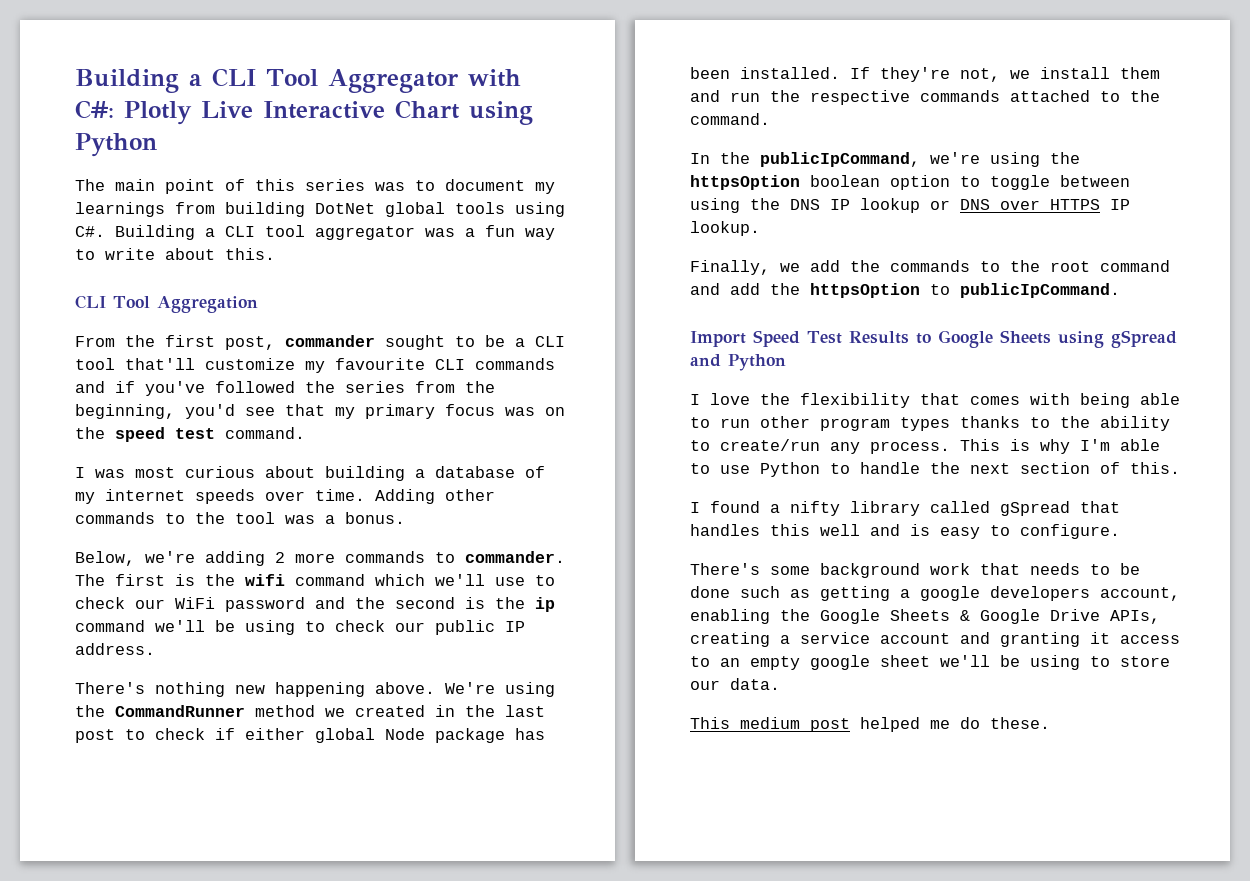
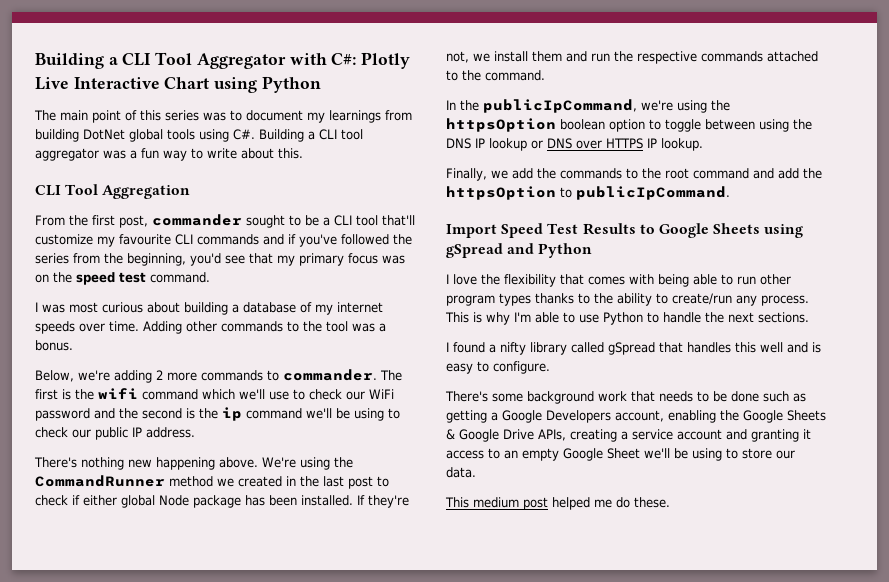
- This is why I'm able to use Python to handle the next section of this.
+ This is why I'm able to use Python to handle the next sections.
- There's some background work that needs to be done such as getting a google developers account, enabling the Google Sheets & Google Drive APIs, creating a service account and granting it access to an empty google sheet we'll be using to store our data.
+ There's some background work that needs to be done such as getting a Google Developers account, enabling the Google Sheets & Google Drive APIs, creating a service account and granting it access to an empty Google Sheet we'll be using to store our data.

